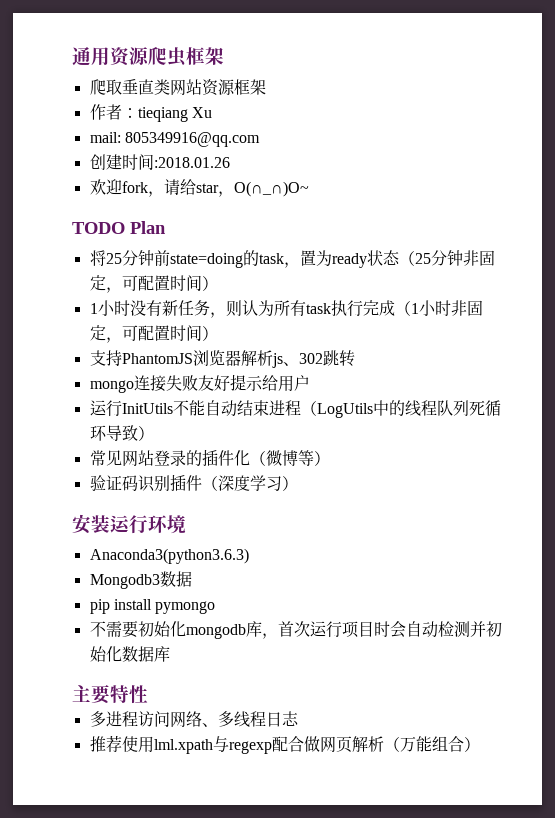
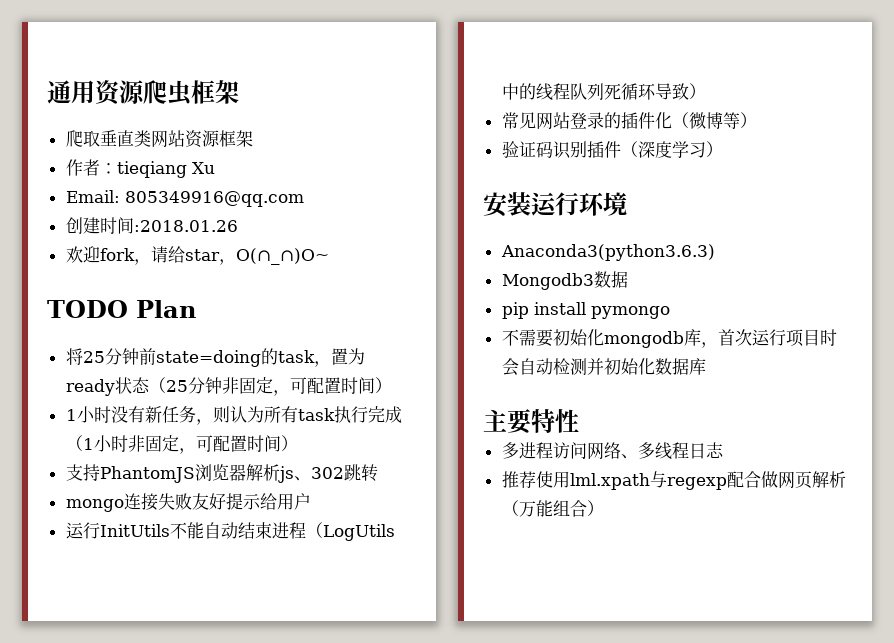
- mail: 805349916@qq.com
+ Email: 805349916@qq.com

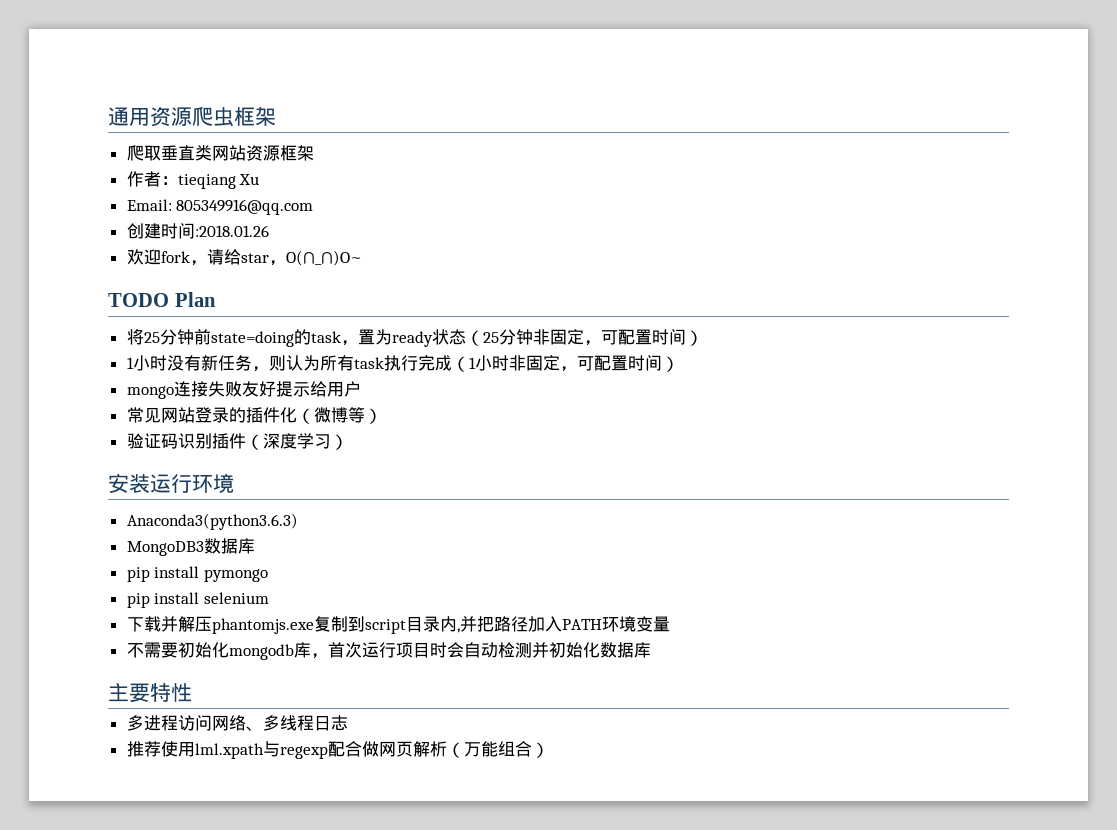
- 支持PhantomJS浏览器解析js、302跳转
- 运行InitUtils不能自动结束进程（LogUtils中的线程队列死循环导致）
- Mongodb3数据
+ MongoDB3数据库
+ pip install selenium
+ 下载并解压phantomjs.exe复制到script目录内,并把路径加入PATH环境变量

